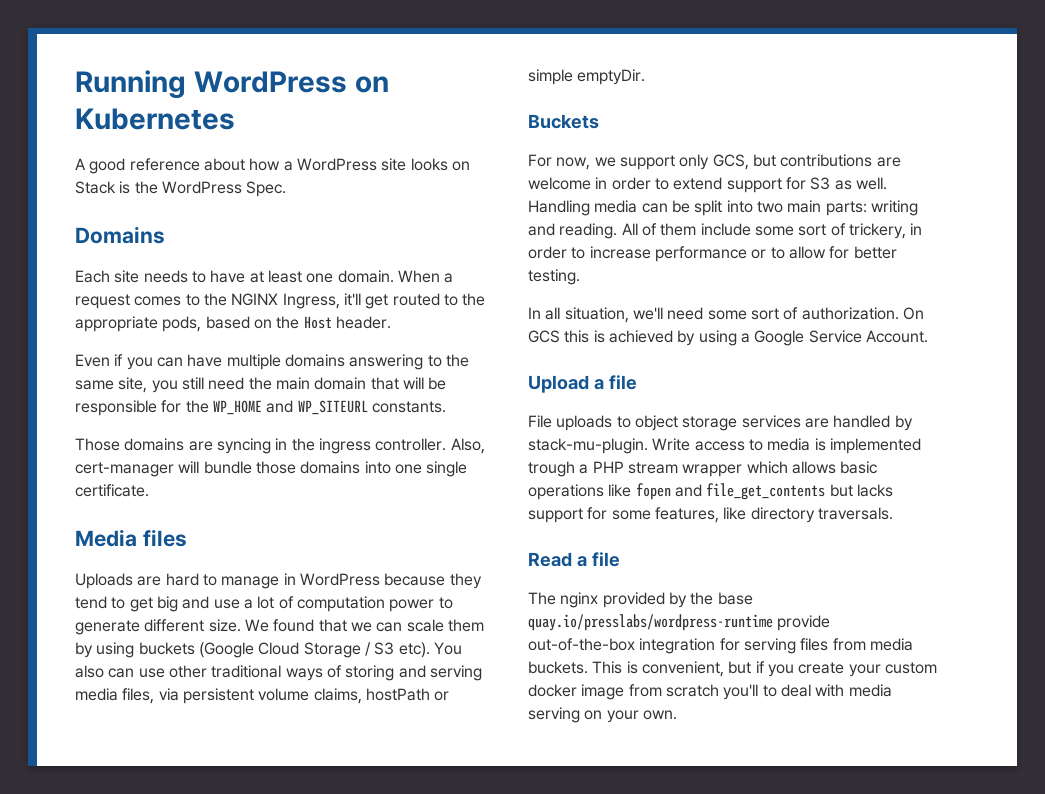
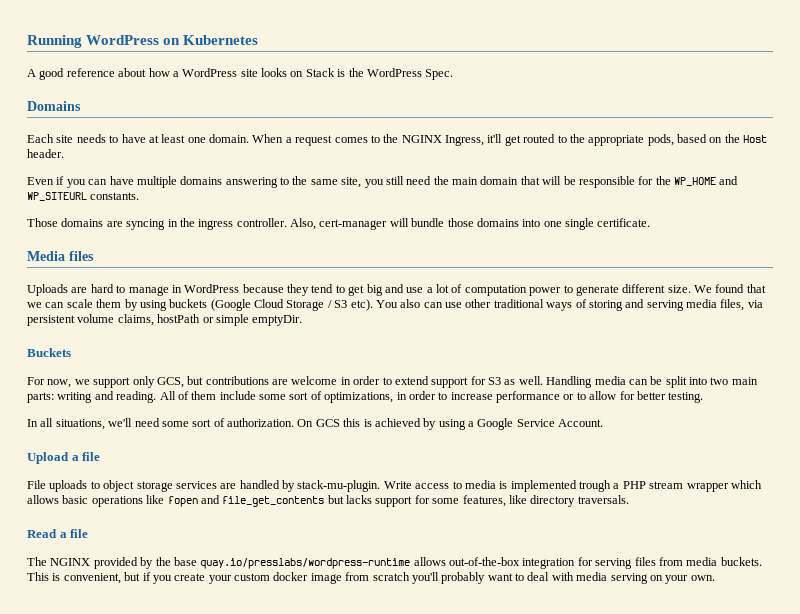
- All of them include some sort of trickery, in order to increase performance or to allow for better testing.
+ All of them include some sort of optimizations, in order to increase performance or to allow for better testing.
- In all situation, we'll need some sort of authorization.
+ In all situations, we'll need some sort of authorization.
- The nginx provided by the base quay.io/presslabs/wordpress-runtime provide out-of-the-box integration for serving files from media buckets.
+ The NGINX provided by the base quay.io/presslabs/wordpress-runtime allows out-of-the-box integration for serving files from media buckets.
- This is convenient, but if you create your custom docker image from scratch you'll to deal with media serving on your own.
+ This is convenient, but if you create your custom docker image from scratch you'll probably want to deal with media serving on your own.

